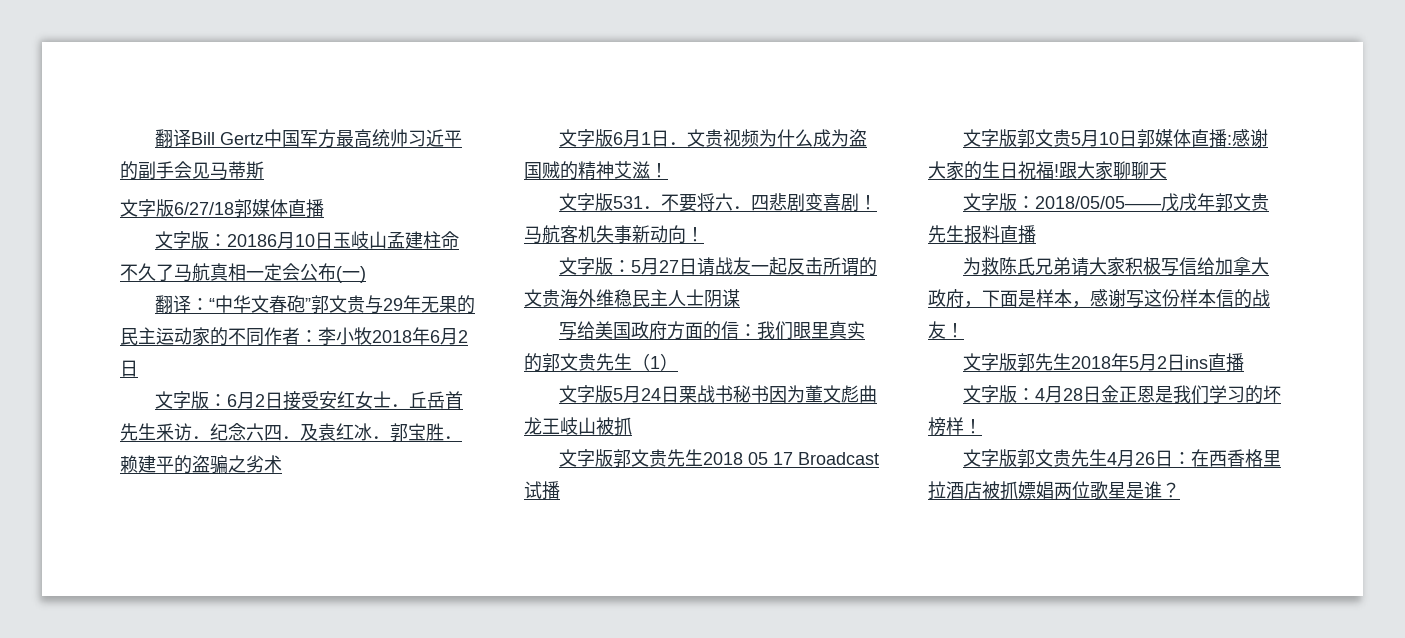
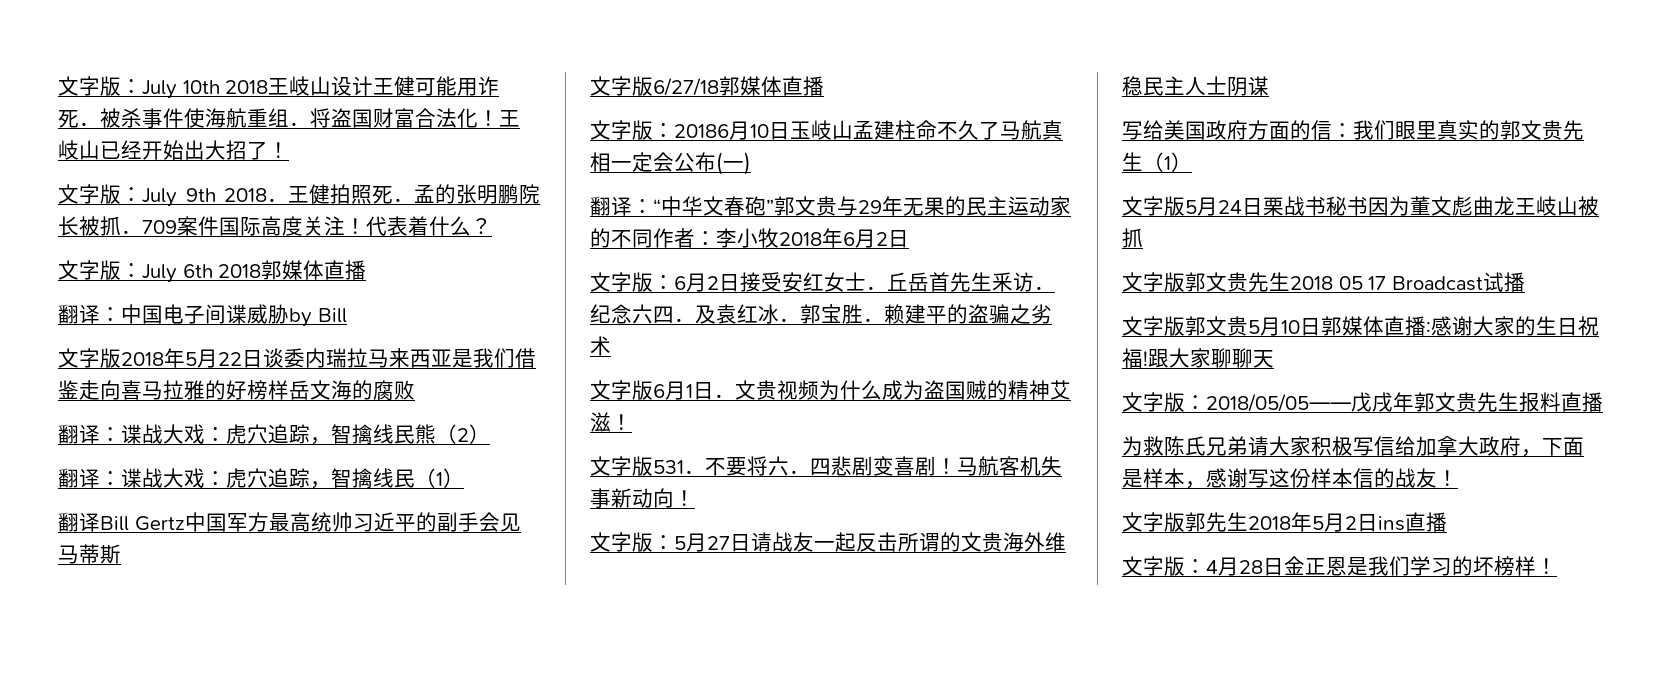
+ 文字版：July 10th 2018王岐山设计王健可能用诈死．被杀事件使海航重组．将盗国财富合法化！王岐山已经开始出大招了！
+ 文字版：July 9th 2018．王健拍照死．孟的张明鹏院长被抓．709案件国际高度关注！代表着什么？
+ 文字版：July 6th 2018郭媒体直播
+ 翻译：中国电子间谍威胁by Bill
+ 文字版2018年5月22日谈委内瑞拉马来西亚是我们借鉴走向喜马拉雅的好榜样岳文海的腐败
+ 翻译：谍战大戏：虎穴追踪，智擒线民熊（2）
+ 翻译：谍战大戏：虎穴追踪，智擒线民（1）
- 文字版郭文贵先生4月26日：在西香格里拉酒店被抓嫖娼两位歌星是谁？

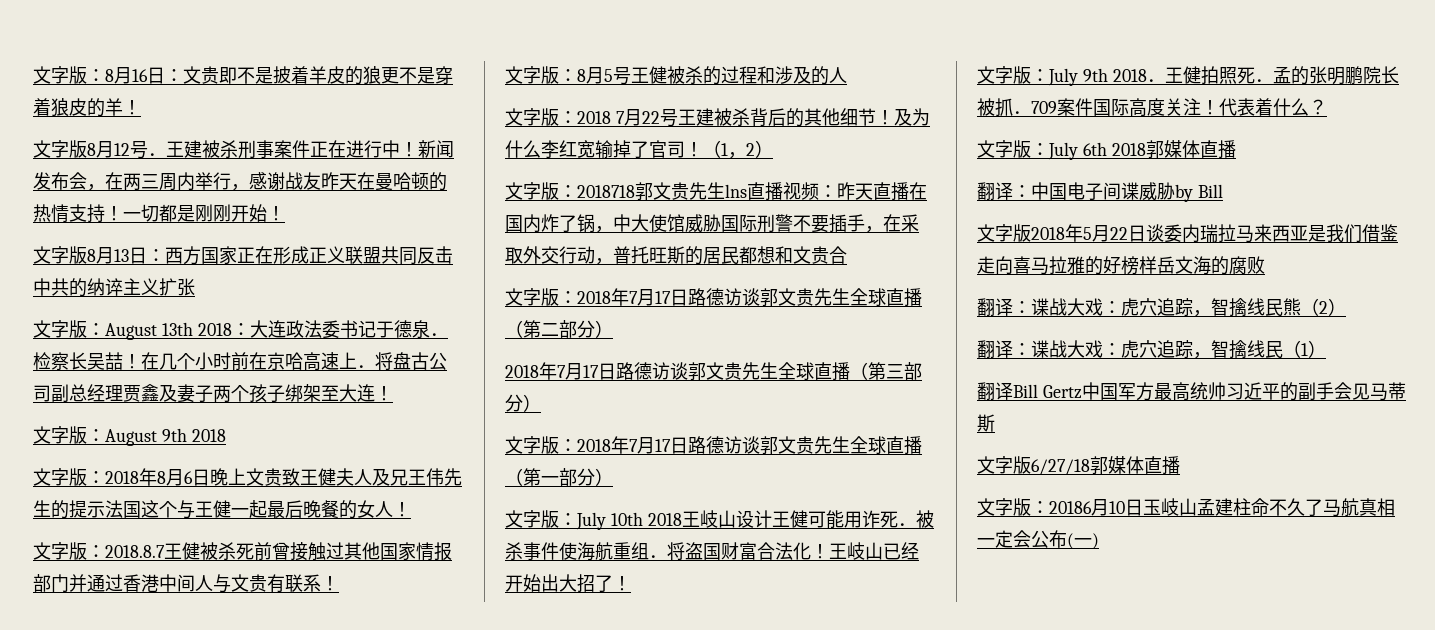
+ 文字版：8月16日：文贵即不是披着羊皮的狼更不是穿着狼皮的羊！
+ 文字版8月12号．王建被杀刑事案件正在进行中！新闻发布会，在两三周内举行，感谢战友昨天在曼哈顿的热情支持！一切都是刚刚开始！
+ 文字版8月13日：西方国家正在形成正义联盟共同反击中共的纳谇主义扩张
+ 文字版：August 13th 2018：大连政法委书记于德泉．检察长吴喆！在几个小时前在京哈高速上．将盘古公司副总经理贾鑫及妻子两个孩子绑架至大连！
+ 文字版：August 9th 2018
+ 文字版：2018年8月6日晚上文贵致王健夫人及兄王伟先生的提示法国这个与王健一起最后晚餐的女人！
+ 文字版：2018.8.7王健被杀死前曾接触过其他国家情报部门并通过香港中间人与文贵有联系！
+ 文字版：8月5号王健被杀的过程和涉及的人
+ 文字版：2018 7月22号王建被杀背后的其他细节！及为什么李红宽输掉了官司！（1，2）
+ 文字版：2018718郭文贵先生lns直播视频：昨天直播在国内炸了锅，中大使馆威胁国际刑警不要插手，在采取外交行动，普托旺斯的居民都想和文贵合
+ 文字版：2018年7月17日路德访谈郭文贵先生全球直播（第二部分）
+ 2018年7月17日路德访谈郭文贵先生全球直播（第三部分）
+ 文字版：2018年7月17日路德访谈郭文贵先生全球直播（第一部分）
- 翻译：“中华文春砲”郭文贵与29年无果的民主运动家的不同作者：李小牧2018年6月2日
- 文字版：6月2日接受安红女士．丘岳首先生釆访．纪念六四．及袁红冰．郭宝胜．赖建平的盗骗之劣术
- 文字版6月1日．文贵视频为什么成为盗国贼的精神艾滋！
- 文字版531．不要将六．四悲剧变喜剧！马航客机失事新动向！
- 文字版：5月27日请战友一起反击所谓的文贵海外维稳民主人士阴谋
- 写给美国政府方面的信：我们眼里真实的郭文贵先生（1）
- 文字版5月24日栗战书秘书因为董文彪曲龙王岐山被抓
- 文字版郭文贵先生2018 05 17 Broadcast试播
- 文字版郭文贵5月10日郭媒体直播:感谢大家的生日祝福!跟大家聊聊天
- 文字版：2018/05/05——戊戌年郭文贵先生报料直播
- 为救陈氏兄弟请大家积极写信给加拿大政府，下面是样本，感谢写这份样本信的战友！
- 文字版郭先生2018年5月2日ins直播
- 文字版：4月28日金正恩是我们学习的坏榜样！

